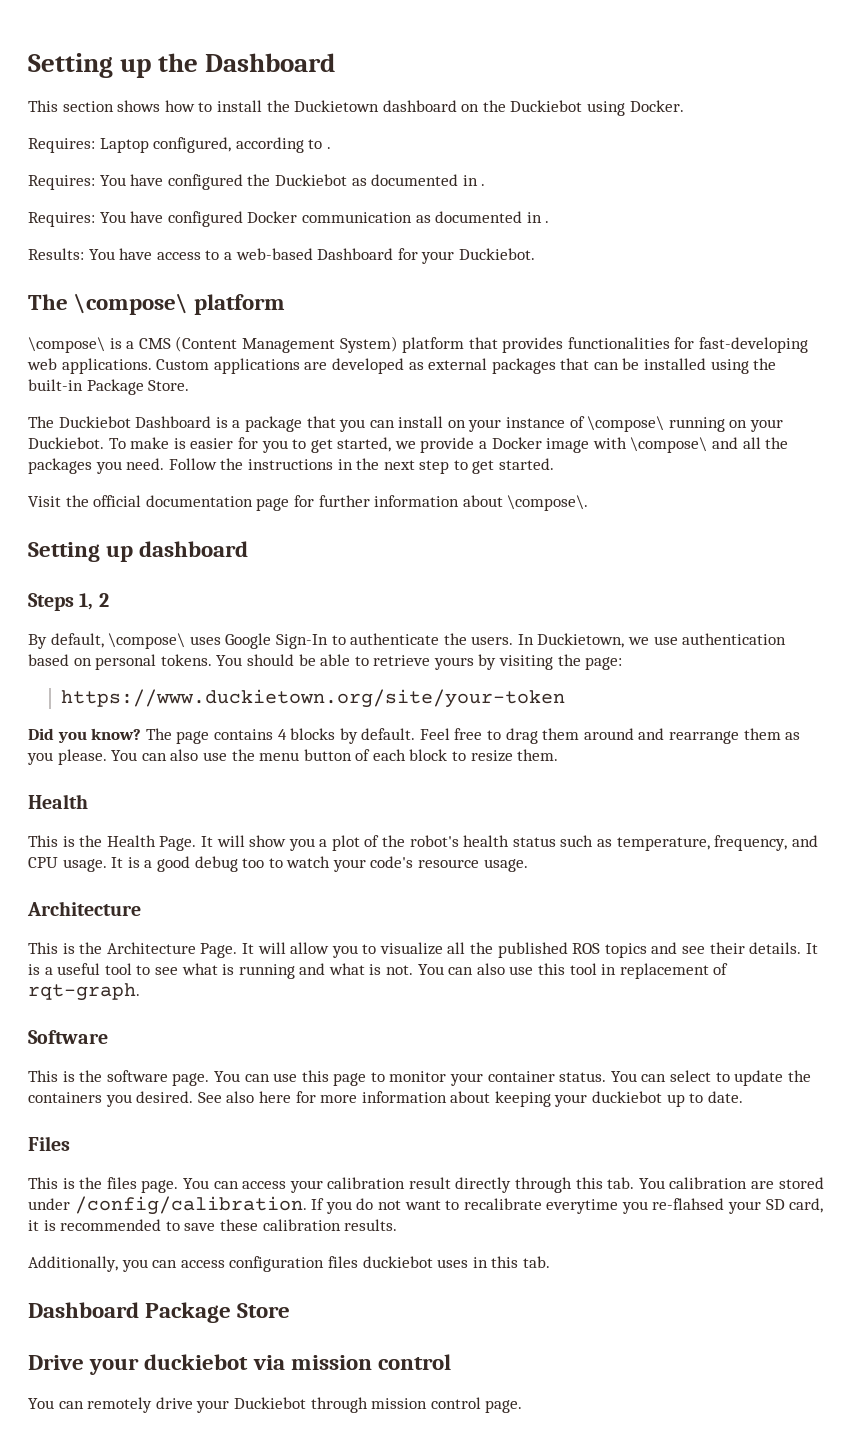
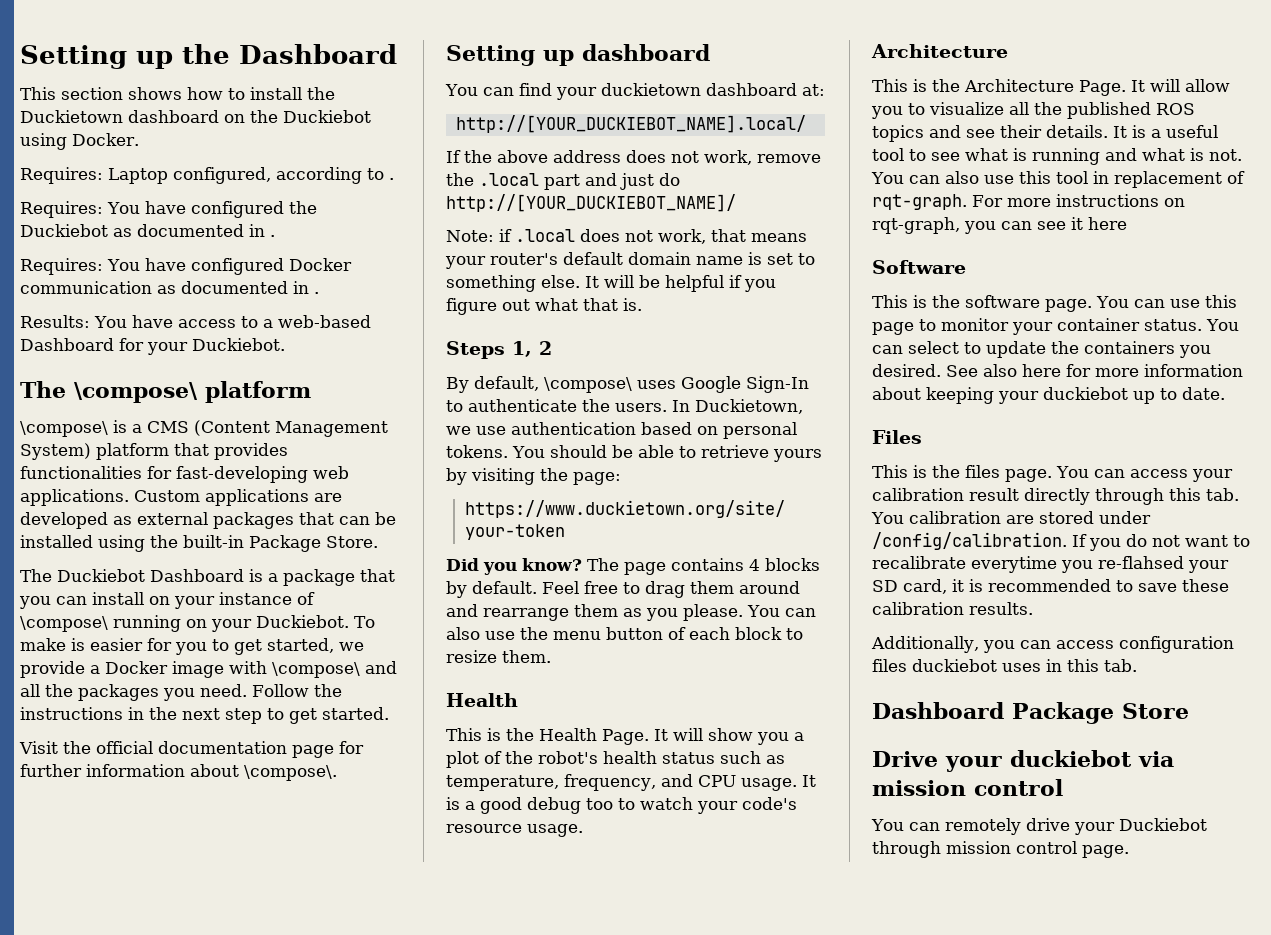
+ You can find your duckietown dashboard at:
+ http://[YOUR_DUCKIEBOT_NAME].local/
+ If the above address does not work, remove the .local part and just do http://[YOUR_DUCKIEBOT_NAME]/
+ Note: if .local does not work, that means your router's default domain name is set to something else. It will be helpful if you figure out what that is.
+ For more instructions on rqt-graph, you can see it here

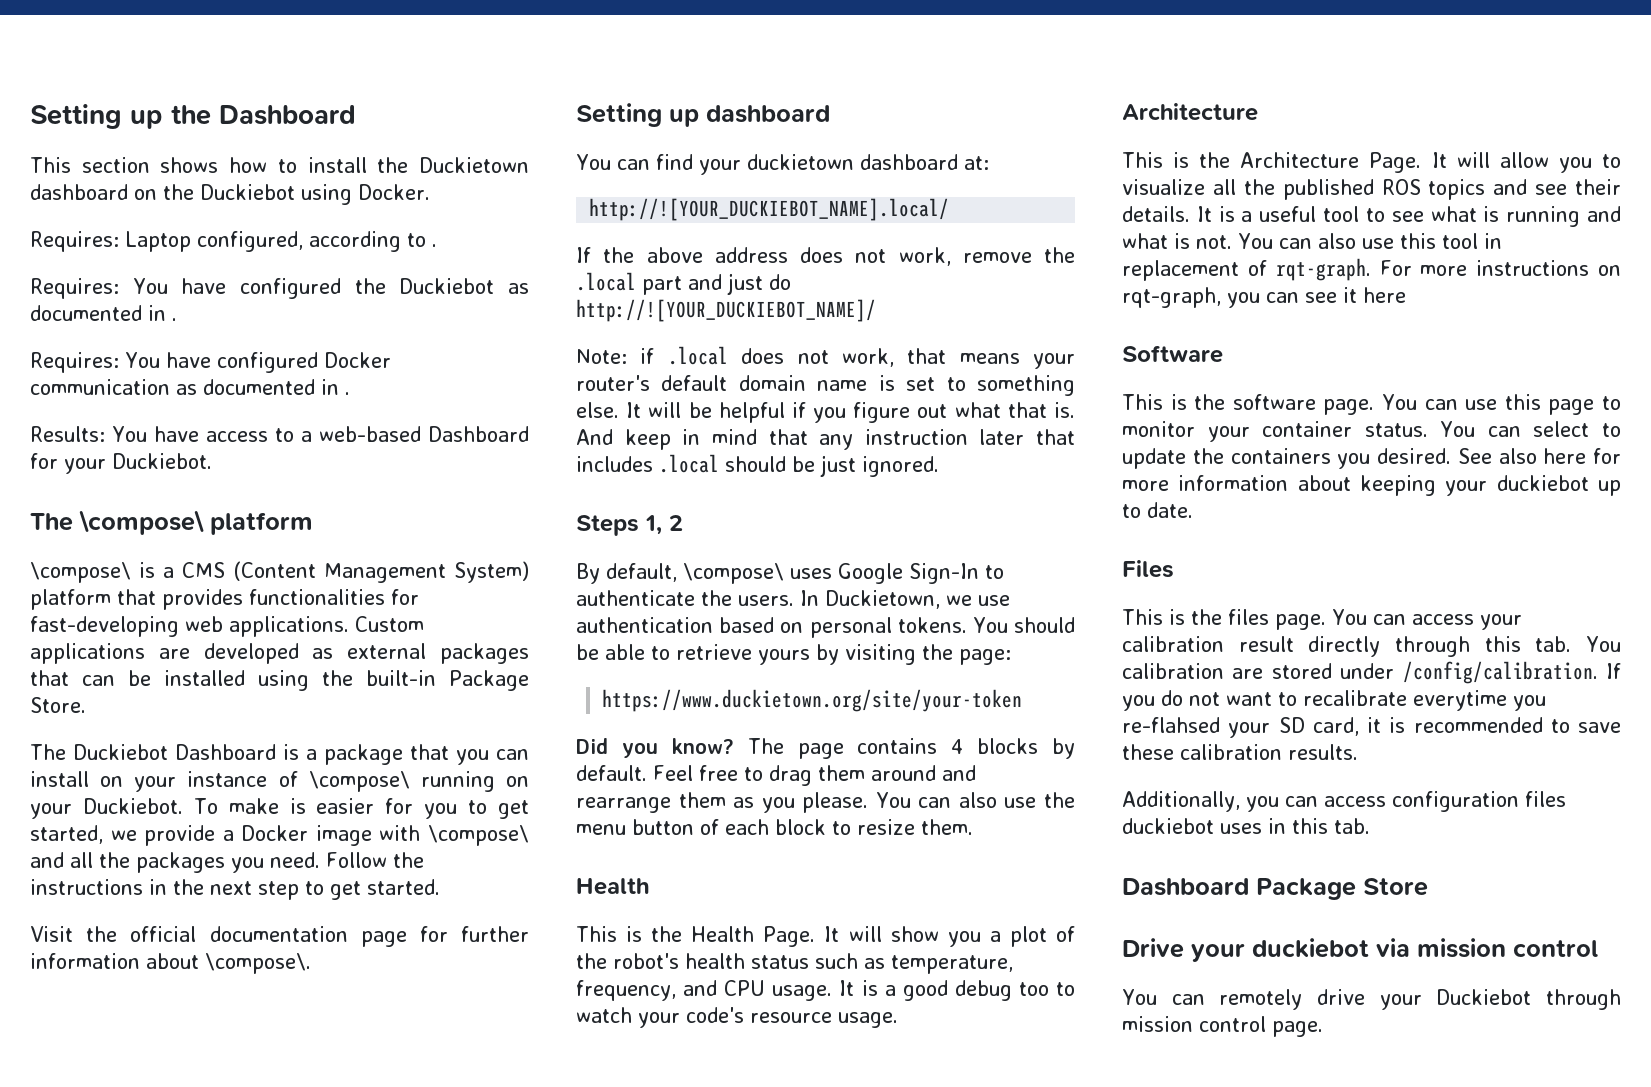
- http://[YOUR_DUCKIEBOT_NAME].local/
+ http://![YOUR_DUCKIEBOT_NAME].local/
- If the above address does not work, remove the .local part and just do http://[YOUR_DUCKIEBOT_NAME]/
+ If the above address does not work, remove the .local part and just do http://![YOUR_DUCKIEBOT_NAME]/
+ And keep in mind that any instruction later that includes .local should be just ignored.

